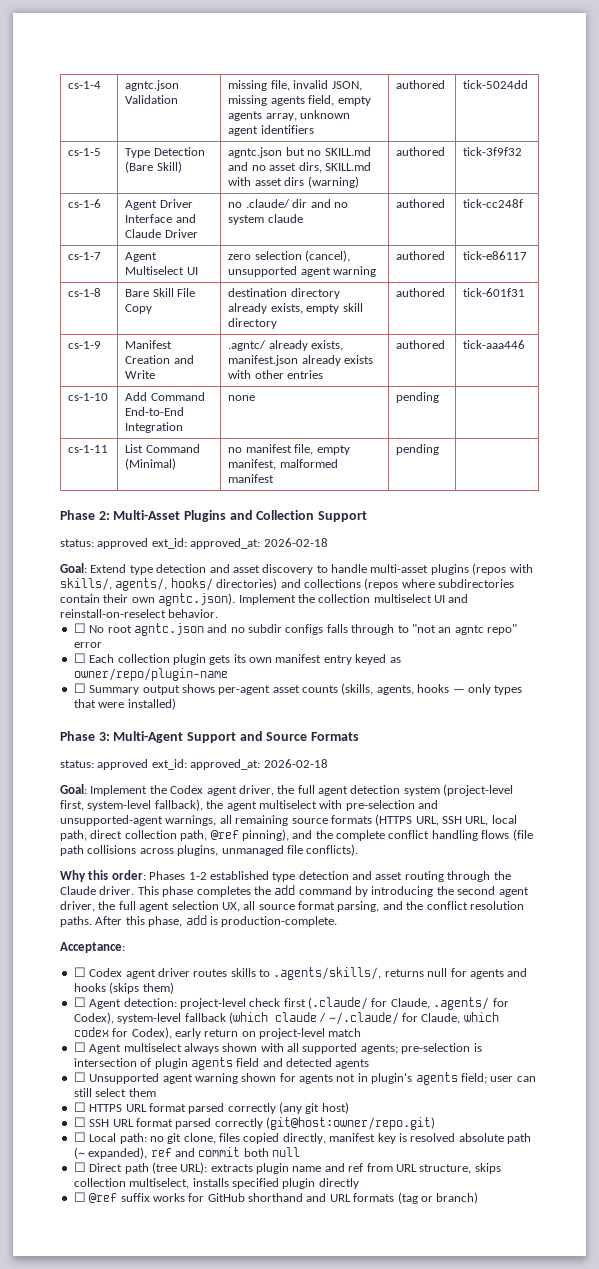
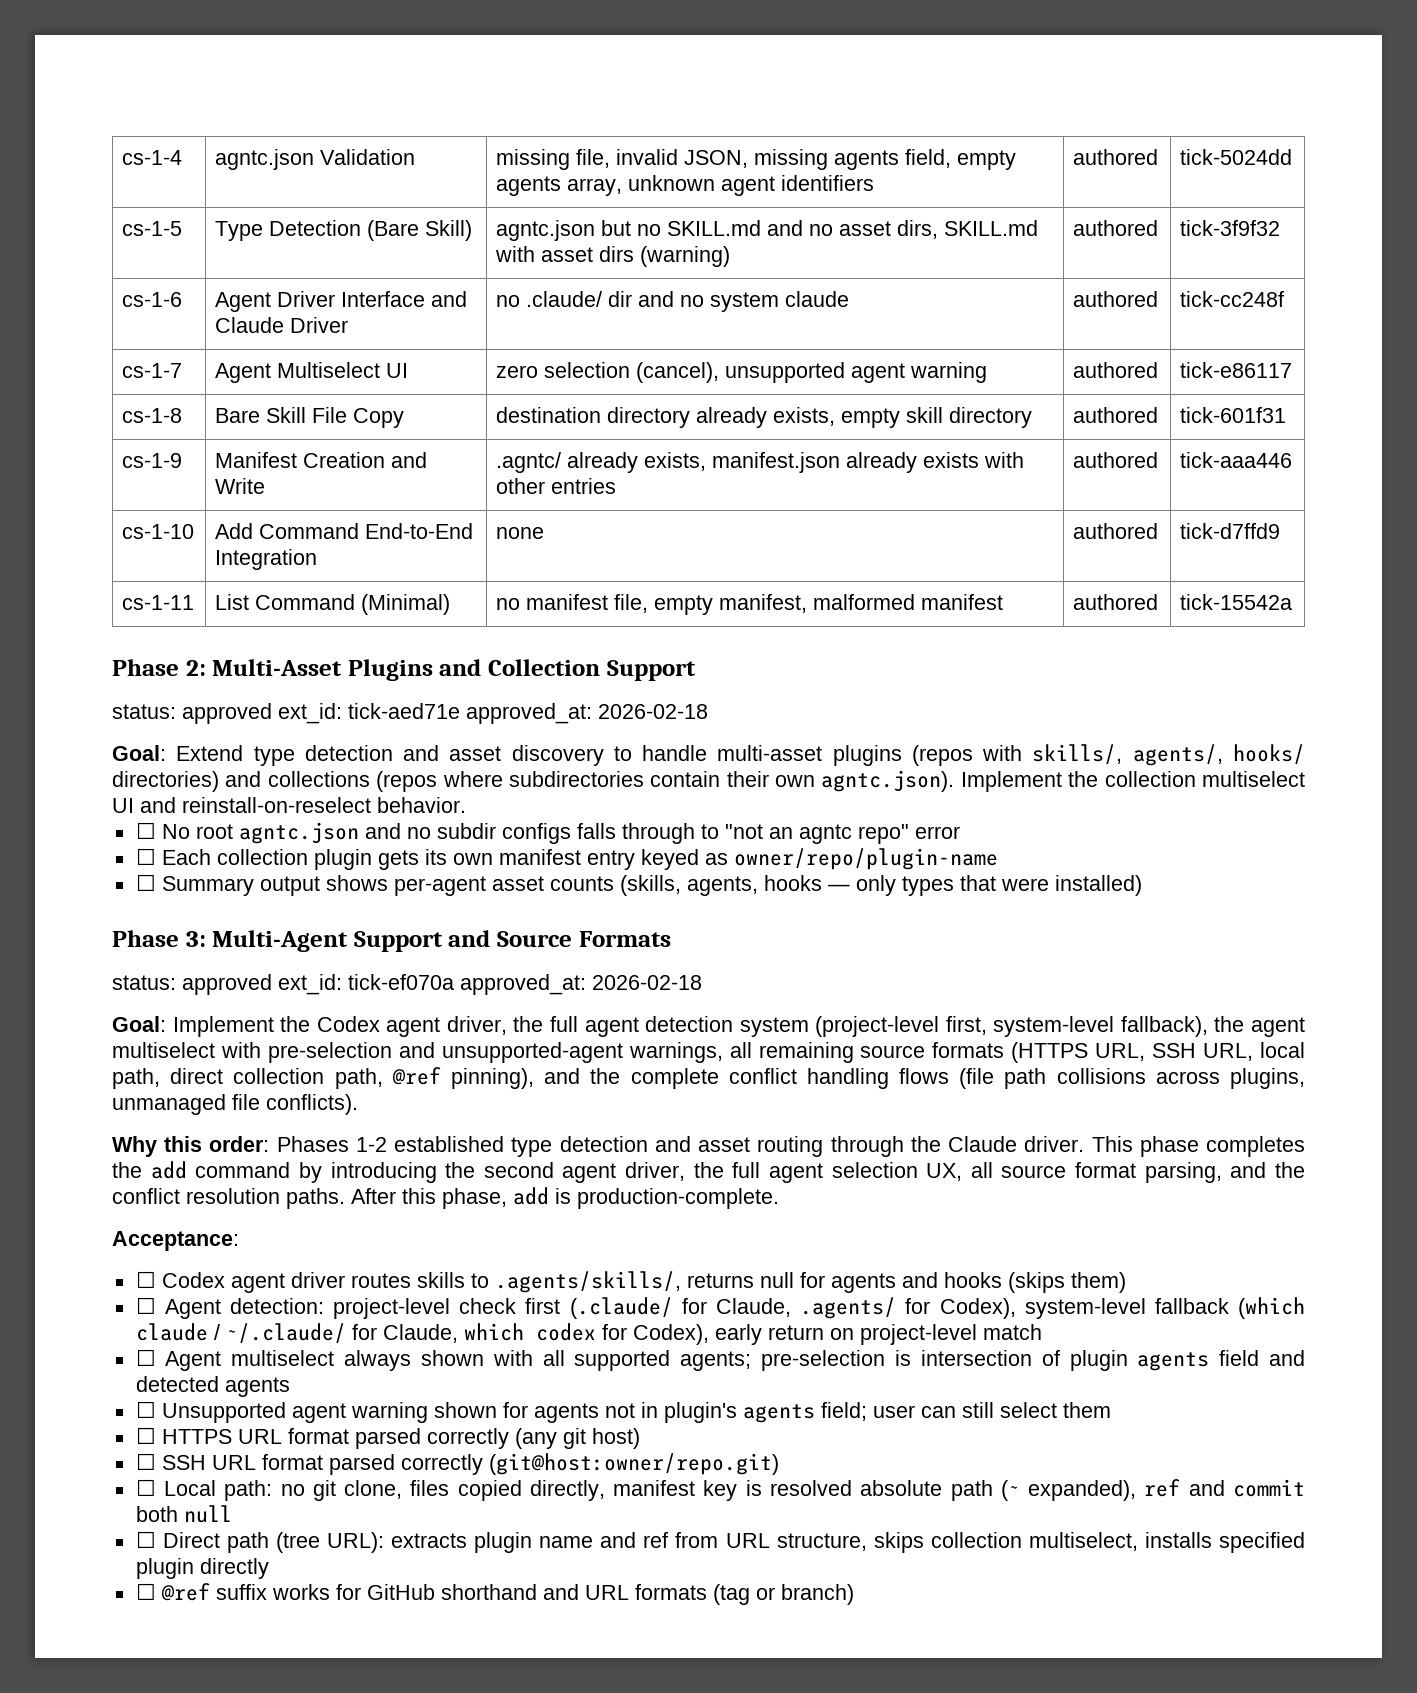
- cs-1-10 | Add Command End-to-End Integration | none | pending |
+ cs-1-10 | Add Command End-to-End Integration | none | authored | tick-d7ffd9
- cs-1-11 | List Command (Minimal) | no manifest file, empty manifest, malformed manifest | pending |
+ cs-1-11 | List Command (Minimal) | no manifest file, empty manifest, malformed manifest | authored | tick-15542a
  Phase 2: Multi-Asset Plugins and Collection Support
- status: approved ext_id: approved_at: 2026-02-18
+ status: approved ext_id: tick-aed71e approved_at: 2026-02-18
  Phase 3: Multi-Agent Support and Source Formats
- status: approved ext_id: approved_at: 2026-02-18
+ status: approved ext_id: tick-ef070a approved_at: 2026-02-18

